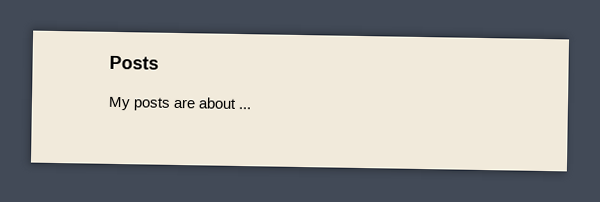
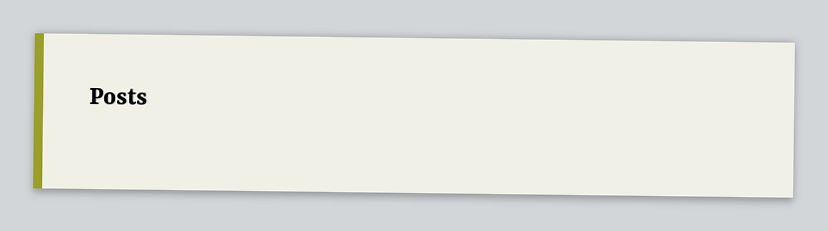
- My posts are about ...

